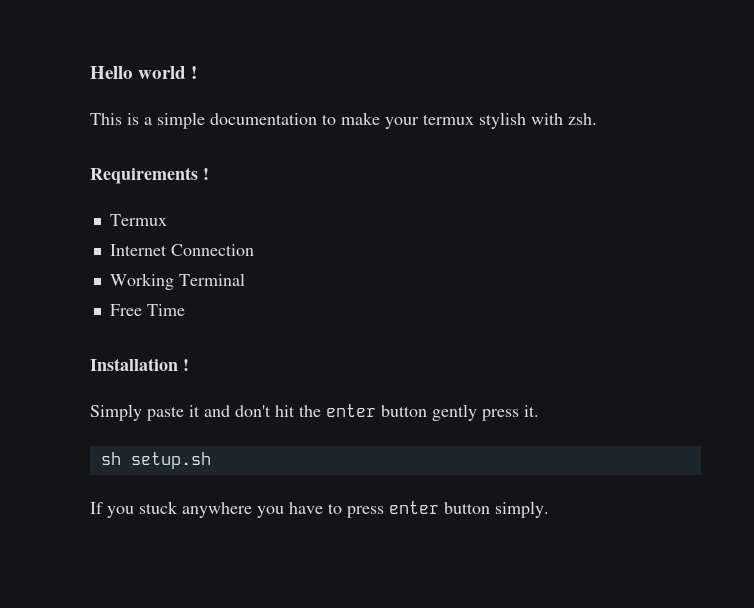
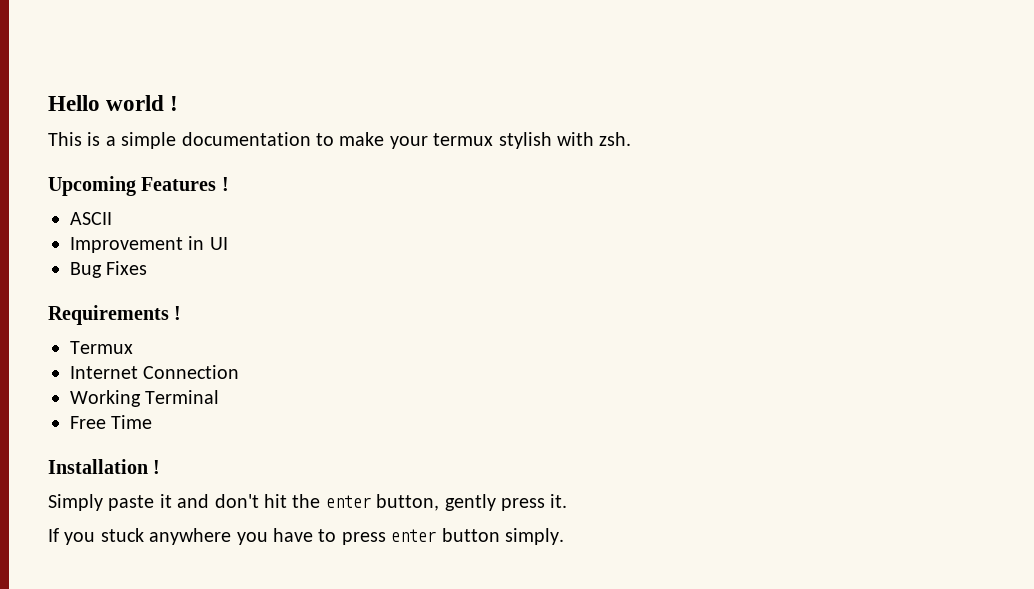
+ Upcoming Features !
+ ASCII
+ Improvement in UI
+ Bug Fixes
- Simply paste it and don't hit the enter button gently press it.
+ Simply paste it and don't hit the enter button, gently press it.
- sh setup.sh

